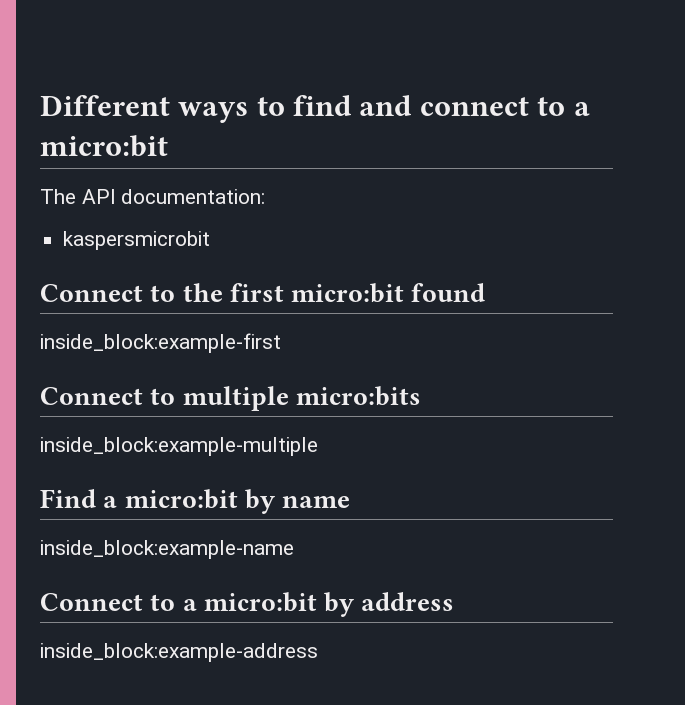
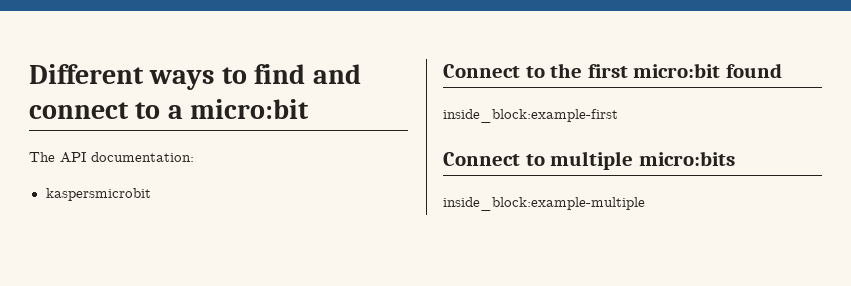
- Find a micro:bit by name
- inside_block:example-name
- Connect to a micro:bit by address
- inside_block:example-address

